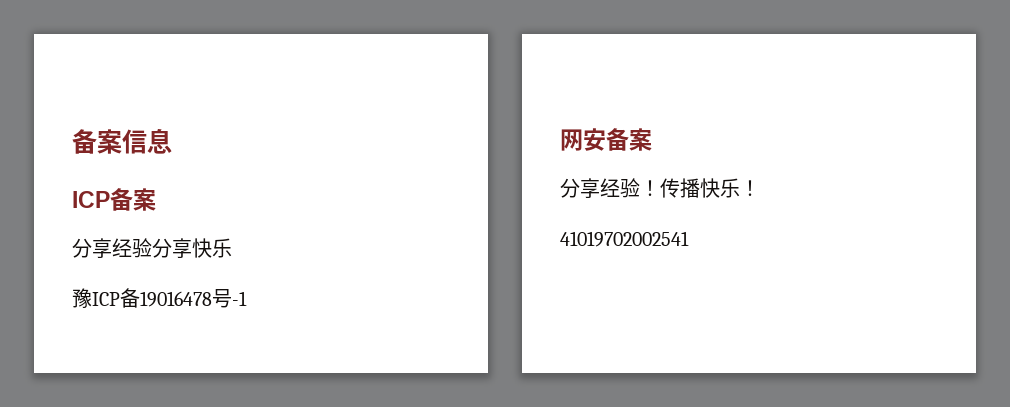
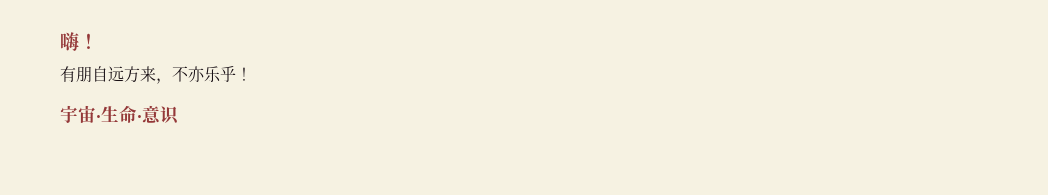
- 备案信息
- ICP备案
- 分享经验分享快乐
- 豫ICP备19016478号-1
- 网安备案
- 分享经验！传播快乐！
- 41019702002541
+ 嗨！
+ 有朋自远方来，不亦乐乎！
+ 宇宙·生命·意识

